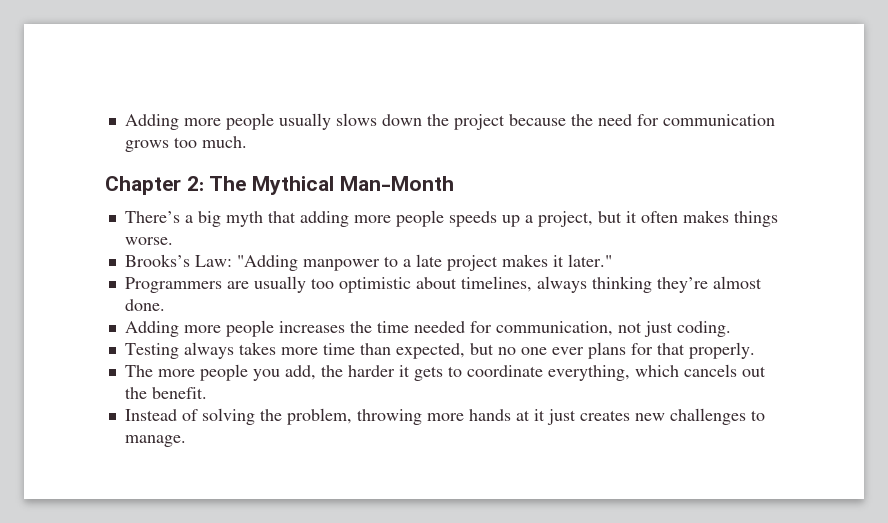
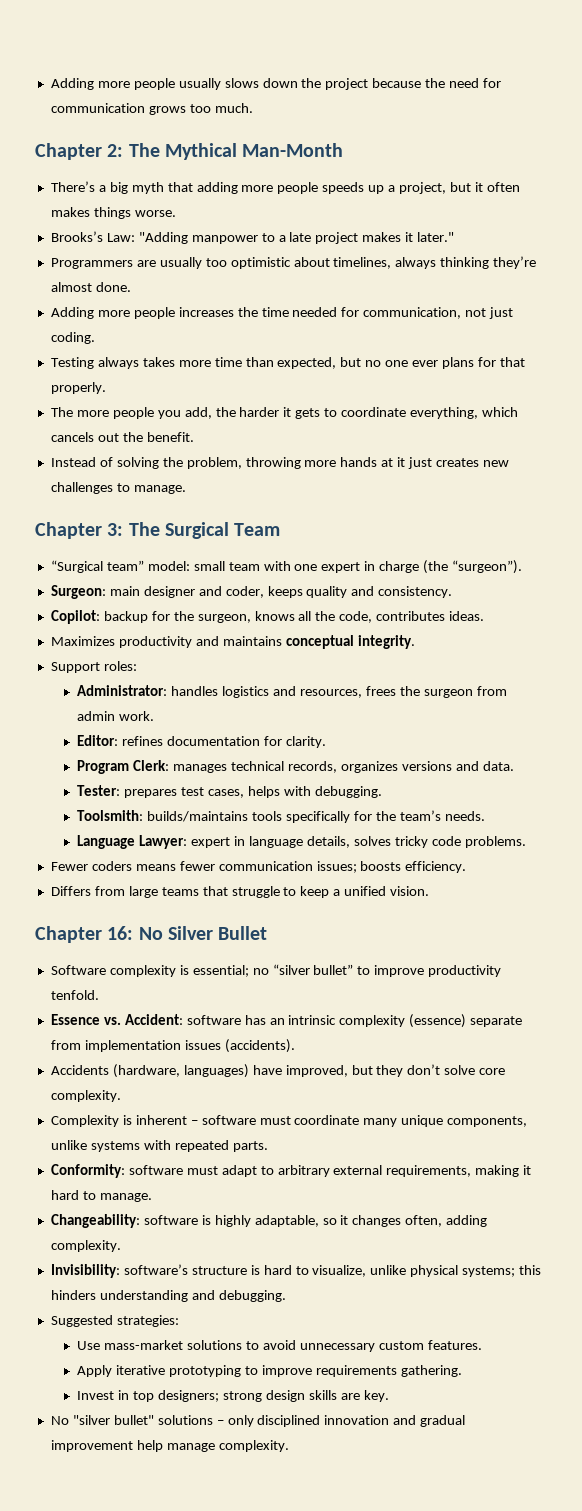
+ Chapter 3: The Surgical Team
+ “Surgical team” model: small team with one expert in charge (the “surgeon”).
+ Surgeon: main designer and coder, keeps quality and consistency.
+ Copilot: backup for the surgeon, knows all the code, contributes ideas.
+ Maximizes productivity and maintains conceptual integrity.
+ Support roles:
+ Administrator: handles logistics and resources, frees the surgeon from admin work.
+ Editor: refines documentation for clarity.
+ Program Clerk: manages technical records, organizes versions and data.
+ Tester: prepares test cases, helps with debugging.
+ Toolsmith: builds/maintains tools specifically for the team’s needs.
+ Language Lawyer: expert in language details, solves tricky code problems.
+ Fewer coders means fewer communication issues; boosts efficiency.
+ Differs from large teams that struggle to keep a unified vision.
+ Chapter 16: No Silver Bullet
+ Software complexity is essential; no “silver bullet” to improve productivity tenfold.
+ Essence vs. Accident: software has an intrinsic complexity (essence) separate from implementation issues (accidents).
+ Accidents (hardware, languages) have improved, but they don’t solve core complexity.
+ Complexity is inherent – software must coordinate many unique components, unlike systems with repeated parts.
+ Conformity: software must adapt to arbitrary external requirements, making it hard to manage.
+ Changeability: software is highly adaptable, so it changes often, adding complexity.
+ Invisibility: software’s structure is hard to visualize, unlike physical systems; this hinders understanding and debugging.
+ Suggested strategies:
+ Use mass-market solutions to avoid unnecessary custom features.
+ Apply iterative prototyping to improve requirements gathering.
+ Invest in top designers; strong design skills are key.
+ No "silver bullet" solutions – only disciplined innovation and gradual improvement help manage complexity.

